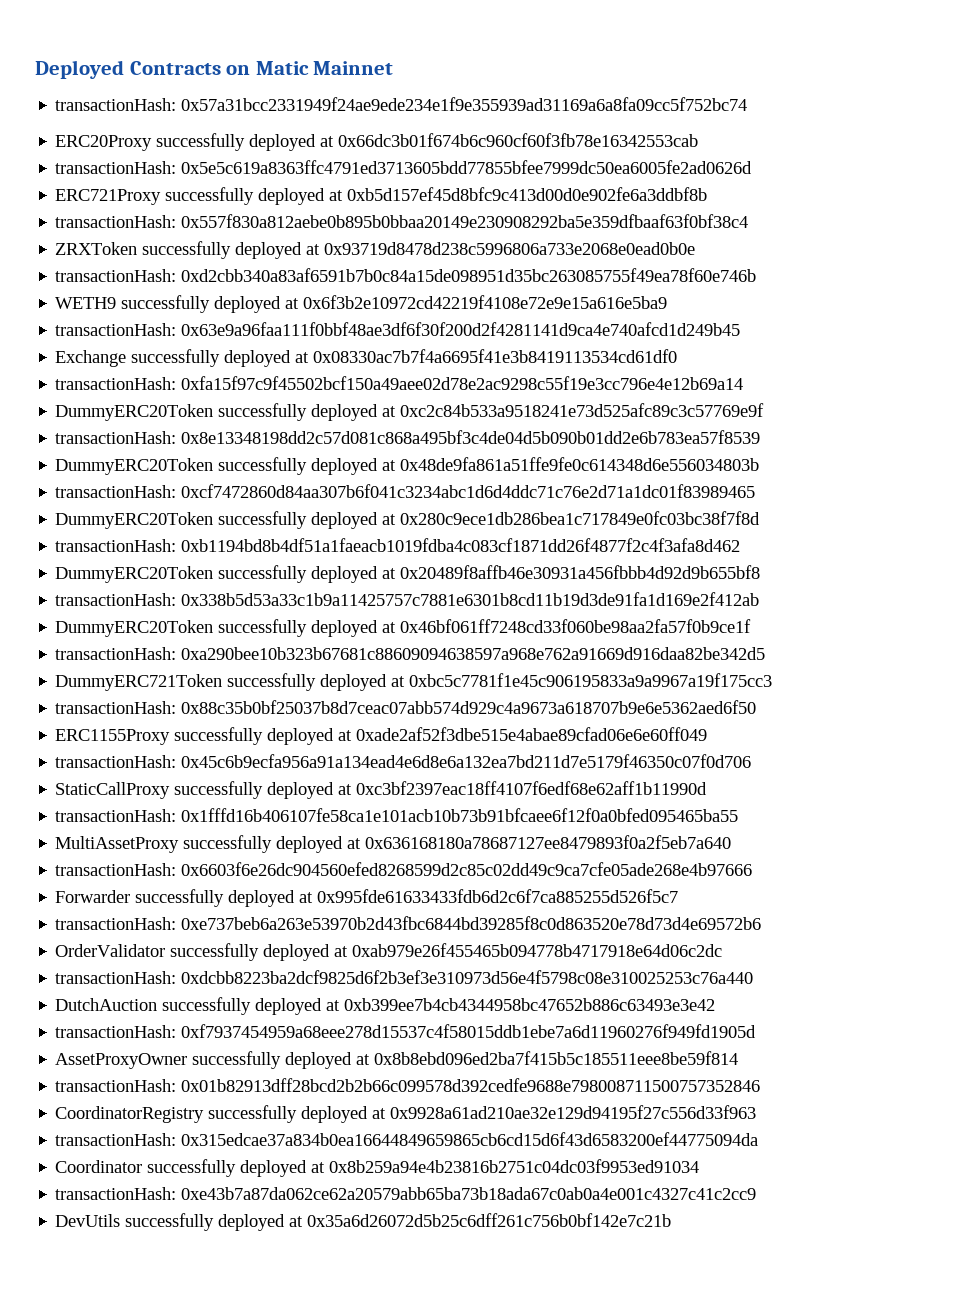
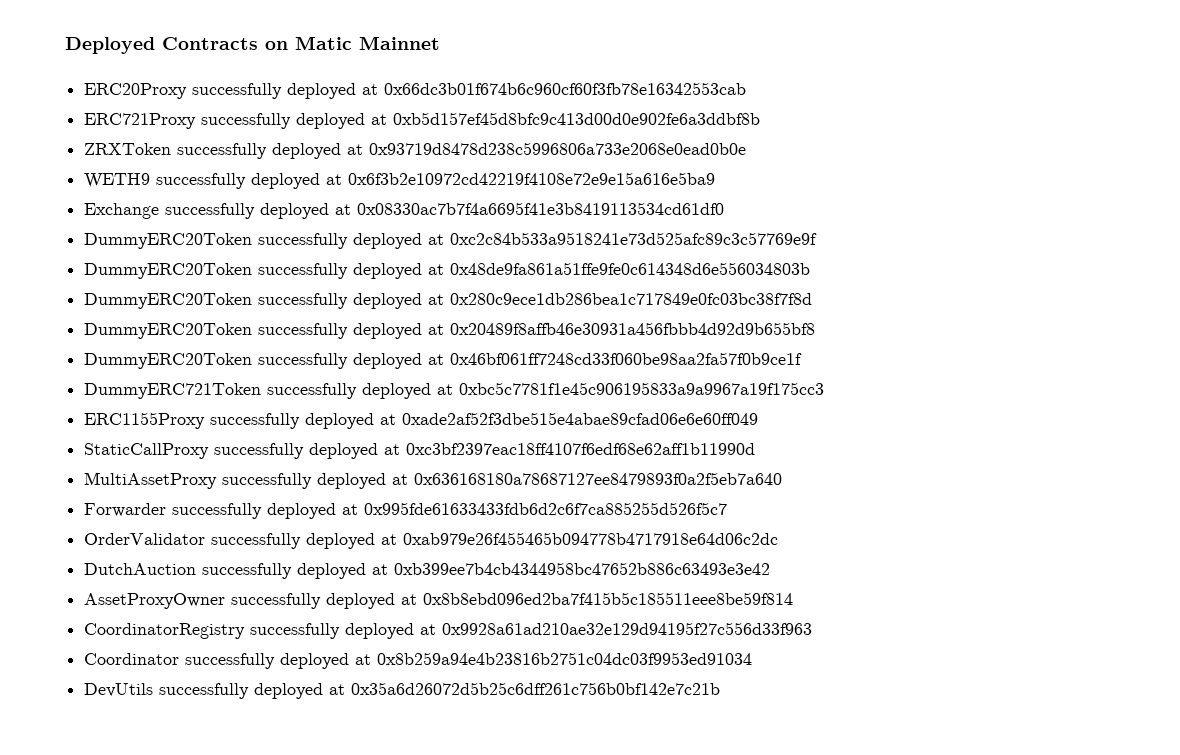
- transactionHash: 0x57a31bcc2331949f24ae9ede234e1f9e355939ad31169a6a8fa09cc5f752bc74
- transactionHash: 0x5e5c619a8363ffc4791ed3713605bdd77855bfee7999dc50ea6005fe2ad0626d
- transactionHash: 0x557f830a812aebe0b895b0bbaa20149e230908292ba5e359dfbaaf63f0bf38c4
- transactionHash: 0xd2cbb340a83af6591b7b0c84a15de098951d35bc263085755f49ea78f60e746b
- transactionHash: 0x63e9a96faa111f0bbf48ae3df6f30f200d2f4281141d9ca4e740afcd1d249b45
- transactionHash: 0xfa15f97c9f45502bcf150a49aee02d78e2ac9298c55f19e3cc796e4e12b69a14
- transactionHash: 0x8e13348198dd2c57d081c868a495bf3c4de04d5b090b01dd2e6b783ea57f8539
- transactionHash: 0xcf7472860d84aa307b6f041c3234abc1d6d4ddc71c76e2d71a1dc01f83989465
- transactionHash: 0xb1194bd8b4df51a1faeacb1019fdba4c083cf1871dd26f4877f2c4f3afa8d462
- transactionHash: 0x338b5d53a33c1b9a11425757c7881e6301b8cd11b19d3de91fa1d169e2f412ab
- transactionHash: 0xa290bee10b323b67681c88609094638597a968e762a91669d916daa82be342d5
- transactionHash: 0x88c35b0bf25037b8d7ceac07abb574d929c4a9673a618707b9e6e5362aed6f50
- transactionHash: 0x45c6b9ecfa956a91a134ead4e6d8e6a132ea7bd211d7e5179f46350c07f0d706
- transactionHash: 0x1fffd16b406107fe58ca1e101acb10b73b91bfcaee6f12f0a0bfed095465ba55
- transactionHash: 0x6603f6e26dc904560efed8268599d2c85c02dd49c9ca7cfe05ade268e4b97666
- transactionHash: 0xe737beb6a263e53970b2d43fbc6844bd39285f8c0d863520e78d73d4e69572b6
- transactionHash: 0xdcbb8223ba2dcf9825d6f2b3ef3e310973d56e4f5798c08e310025253c76a440
- transactionHash: 0xf7937454959a68eee278d15537c4f58015ddb1ebe7a6d11960276f949fd1905d
- transactionHash: 0x01b82913dff28bcd2b2b66c099578d392cedfe9688e798008711500757352846
- transactionHash: 0x315edcae37a834b0ea16644849659865cb6cd15d6f43d6583200ef44775094da
- transactionHash: 0xe43b7a87da062ce62a20579abb65ba73b18ada67c0ab0a4e001c4327c41c2cc9

